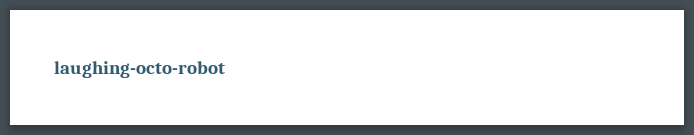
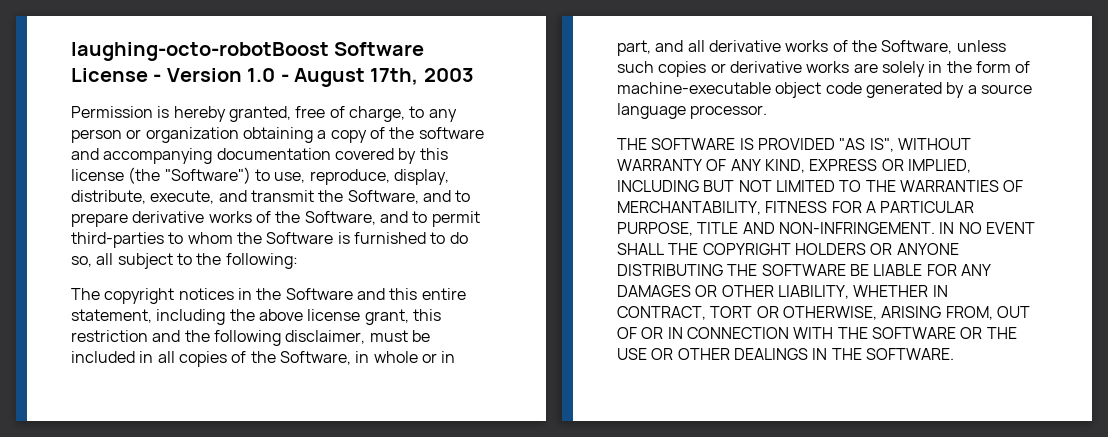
- laughing-octo-robot
+ laughing-octo-robotBoost Software License - Version 1.0 - August 17th, 2003
+ Permission is hereby granted, free of charge, to any person or organization obtaining a copy of the software and accompanying documentation covered by this license (the "Software") to use, reproduce, display, distribute, execute, and transmit the Software, and to prepare derivative works of the Software, and to permit third-parties to whom the Software is furnished to do so, all subject to the following:
+ The copyright notices in the Software and this entire statement, including the above license grant, this restriction and the following disclaimer, must be included in all copies of the Software, in whole or in part, and all derivative works of the Software, unless such copies or derivative works are solely in the form of machine-executable object code generated by a source language processor.
+ THE SOFTWARE IS PROVIDED "AS IS", WITHOUT WARRANTY OF ANY KIND, EXPRESS OR IMPLIED, INCLUDING BUT NOT LIMITED TO THE WARRANTIES OF MERCHANTABILITY, FITNESS FOR A PARTICULAR PURPOSE, TITLE AND NON-INFRINGEMENT. IN NO EVENT SHALL THE COPYRIGHT HOLDERS OR ANYONE DISTRIBUTING THE SOFTWARE BE LIABLE FOR ANY DAMAGES OR OTHER LIABILITY, WHETHER IN CONTRACT, TORT OR OTHERWISE, ARISING FROM, OUT OF OR IN CONNECTION WITH THE SOFTWARE OR THE USE OR OTHER DEALINGS IN THE SOFTWARE.

